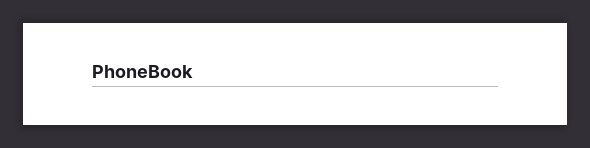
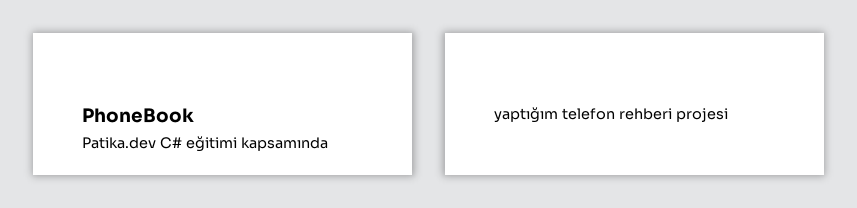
+ Patika.dev C# eğitimi kapsamında yaptığım telefon rehberi projesi

